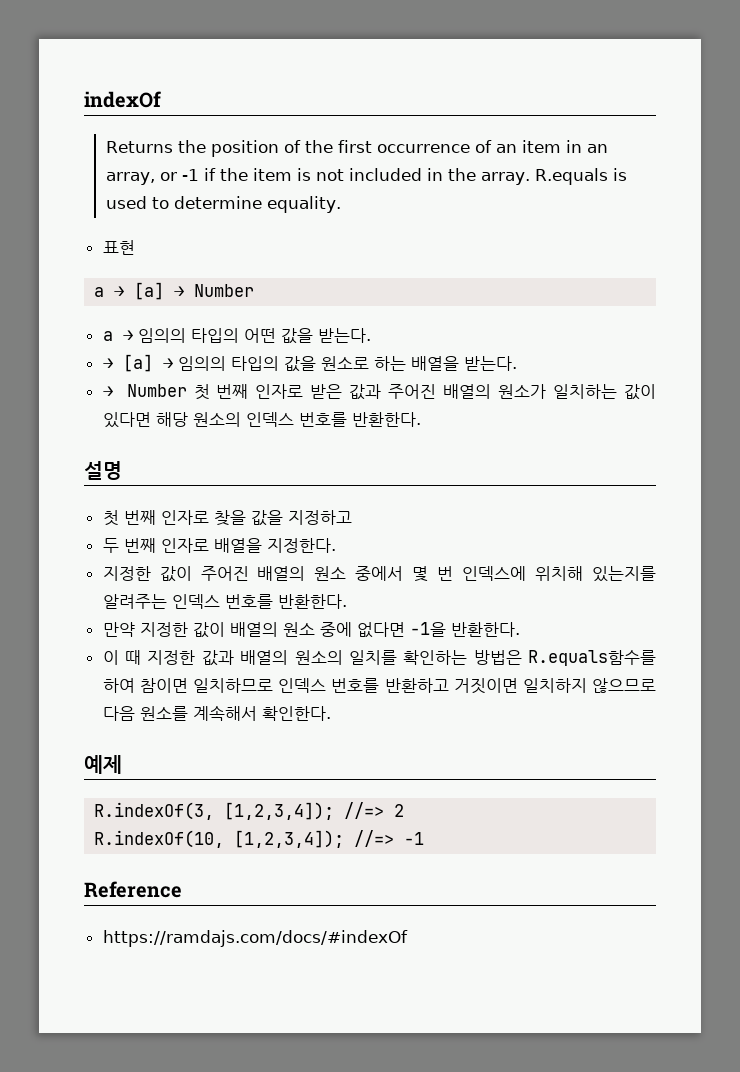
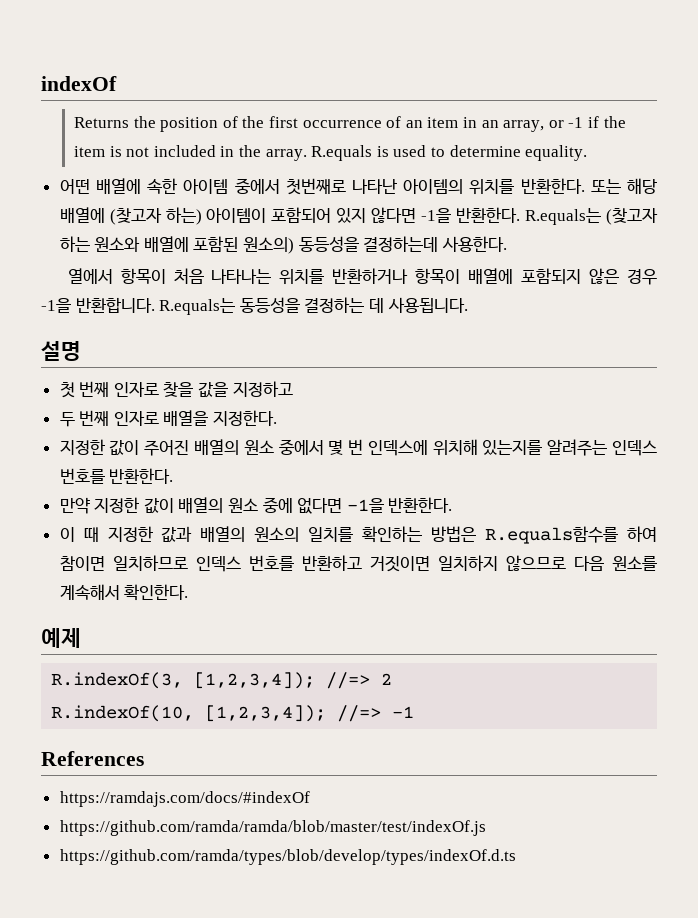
- 표현
- a → [a] → Number
- a → 임의의 타입의 어떤 값을 받는다.
- → [a] → 임의의 타입의 값을 원소로 하는 배열을 받는다.
- → Number 첫 번째 인자로 받은 값과 주어진 배열의 원소가 일치하는 값이 있다면 해당 원소의 인덱스 번호를 반환한다.
+ 어떤 배열에 속한 아이템 중에서 첫번째로 나타난 아이템의 위치를 반환한다. 또는 해당 배열에 (찾고자 하는) 아이템이 포함되어 있지 않다면 -1을 반환한다. R.equals는 (찾고자 하는 원소와 배열에 포함된 원소의) 동등성을 결정하는데 사용한다.
+ 열에서 항목이 처음 나타나는 위치를 반환하거나 항목이 배열에 포함되지 않은 경우 -1을 반환합니다. R.equals는 동등성을 결정하는 데 사용됩니다.
- Reference
+ References
+ https://github.com/ramda/ramda/blob/master/test/indexOf.js
+ https://github.com/ramda/types/blob/develop/types/indexOf.d.ts

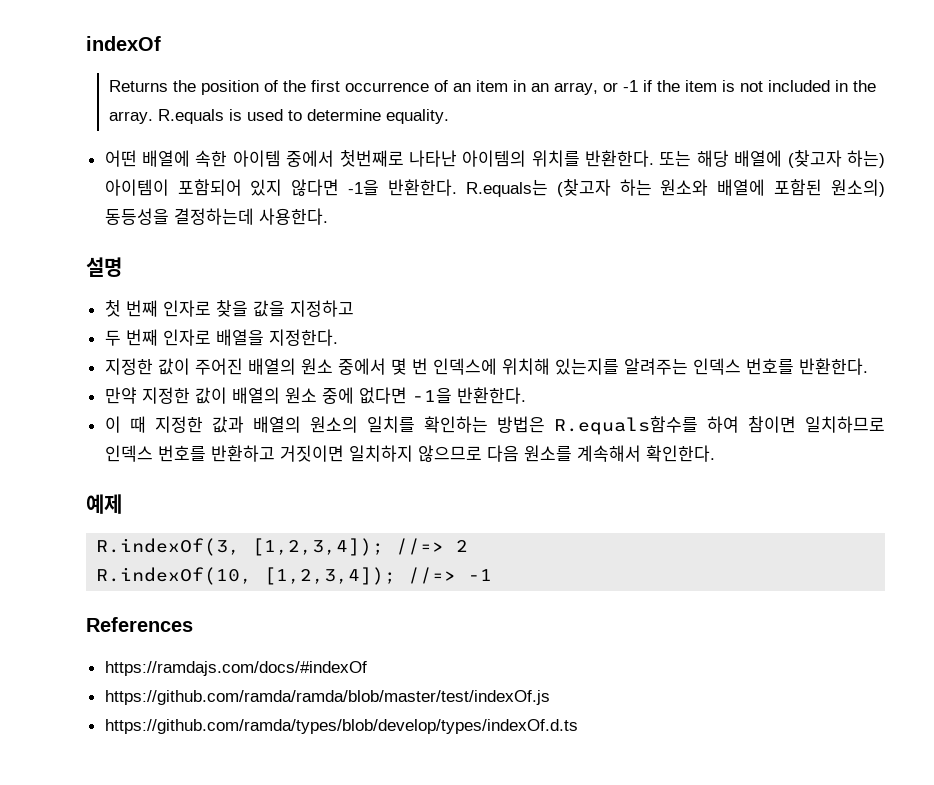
- 열에서 항목이 처음 나타나는 위치를 반환하거나 항목이 배열에 포함되지 않은 경우 -1을 반환합니다. R.equals는 동등성을 결정하는 데 사용됩니다.

